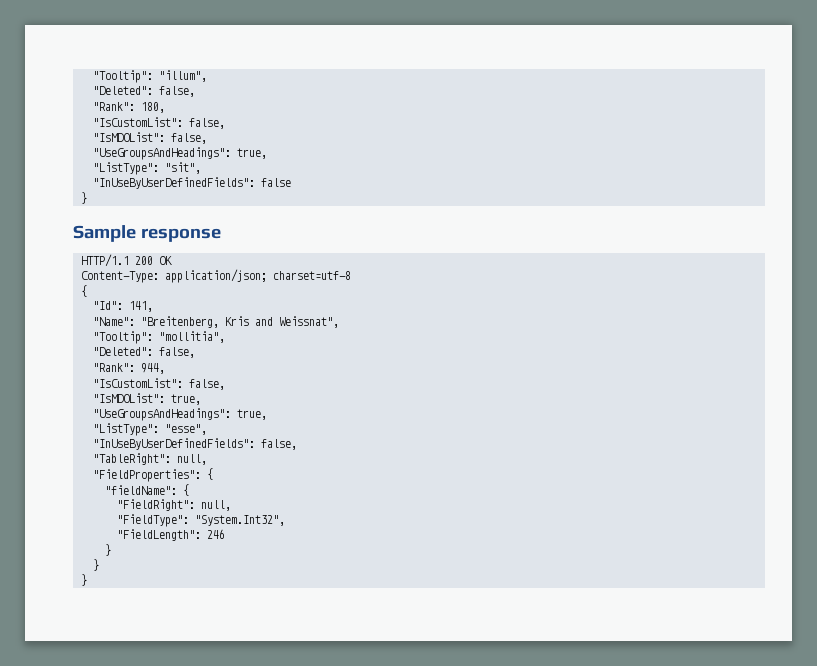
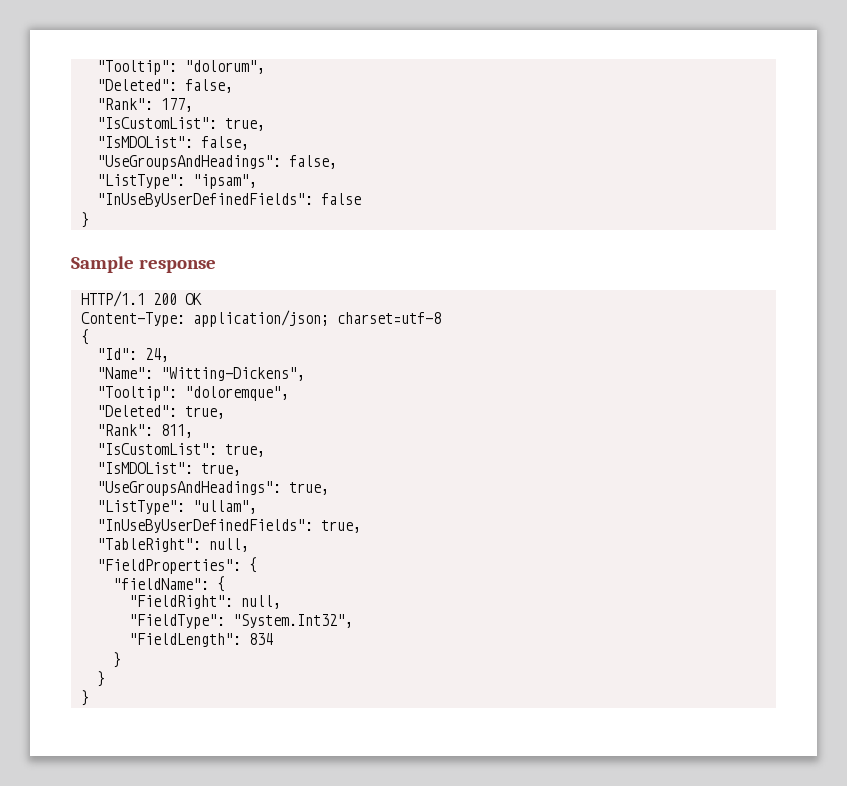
- "Tooltip": "illum",
+ "Tooltip": "dolorum",
  "Deleted": false,
- "Rank": 180,
- "IsCustomList": false,
+ "Rank": 177,
+ "IsCustomList": true,
  "IsMDOList": false,
- "UseGroupsAndHeadings": true,
- "ListType": "sit",
+ "UseGroupsAndHeadings": false,
+ "ListType": "ipsam",
- "Id": 141,
+ "Id": 24,
- "Name": "Breitenberg, Kris and Weissnat",
- "Tooltip": "mollitia",
- "Deleted": false,
- "Rank": 944,
- "IsCustomList": false,
+ "Name": "Witting-Dickens",
+ "Tooltip": "doloremque",
+ "Deleted": true,
+ "Rank": 811,
+ "IsCustomList": true,
- "ListType": "esse",
- "InUseByUserDefinedFields": false,
+ "ListType": "ullam",
+ "InUseByUserDefinedFields": true,
- "FieldLength": 246
+ "FieldLength": 834

